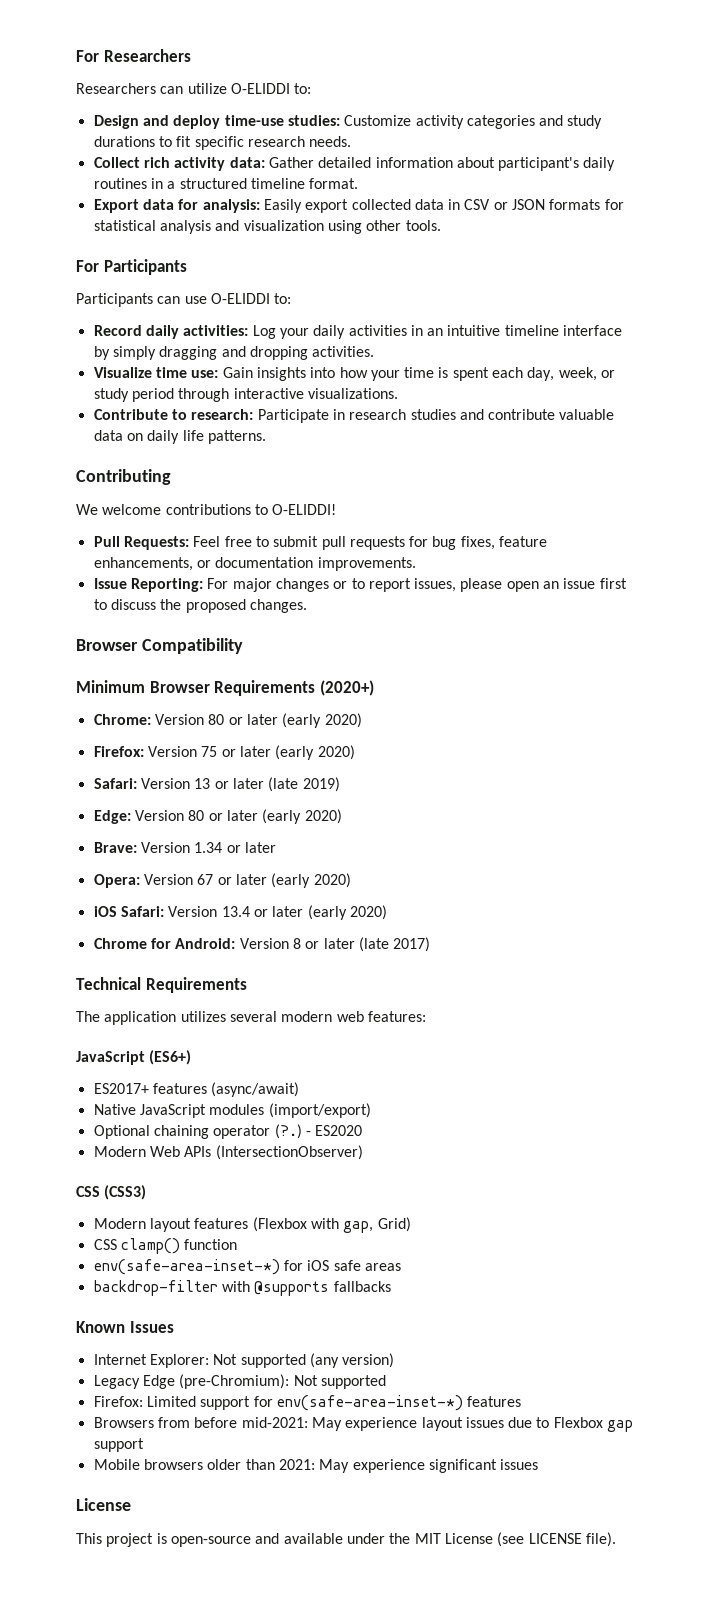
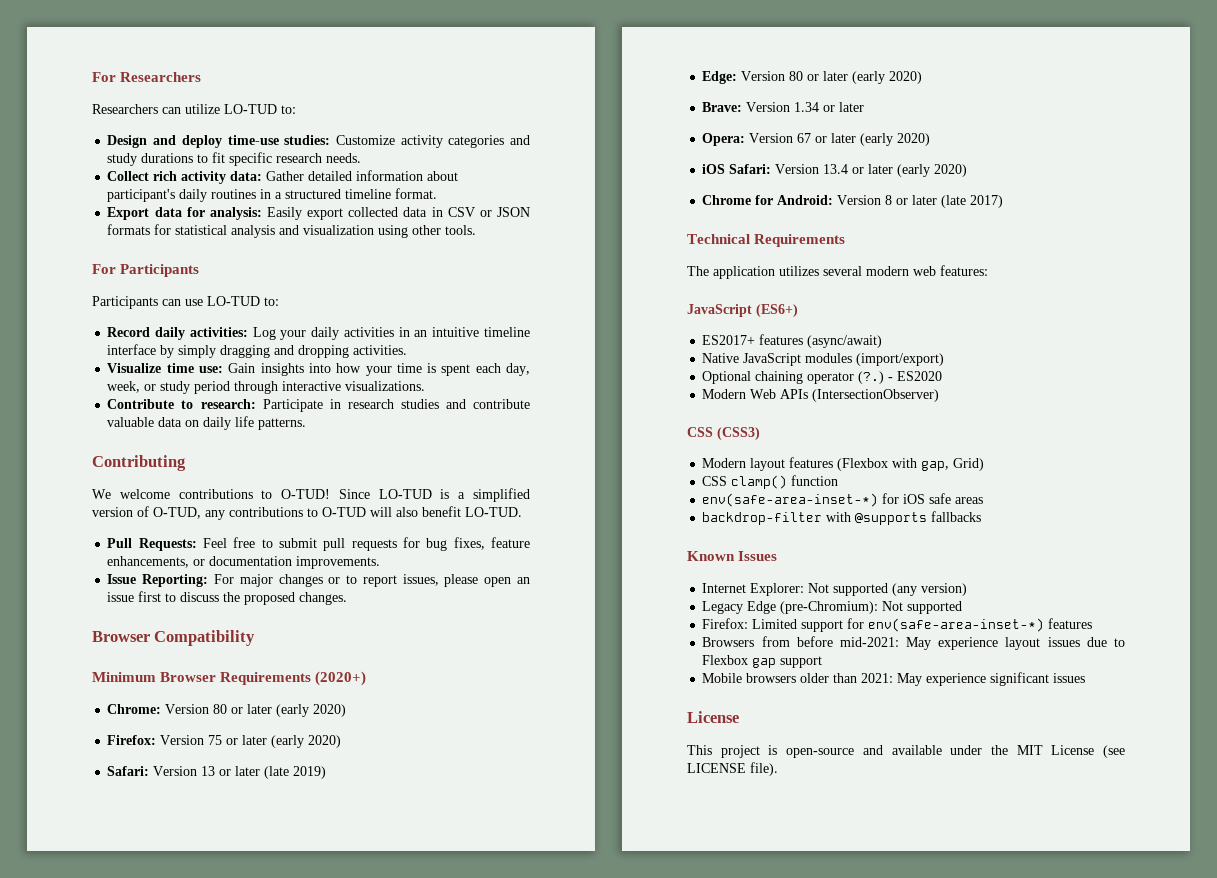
- Researchers can utilize O-ELIDDI to:
+ Researchers can utilize LO-TUD to:
- Participants can use O-ELIDDI to:
+ Participants can use LO-TUD to:
- We welcome contributions to O-ELIDDI!
+ We welcome contributions to O-TUD! Since LO-TUD is a simplified version of O-TUD, any contributions to O-TUD will also benefit LO-TUD.

